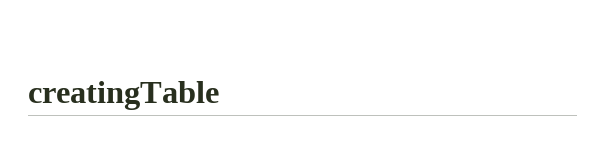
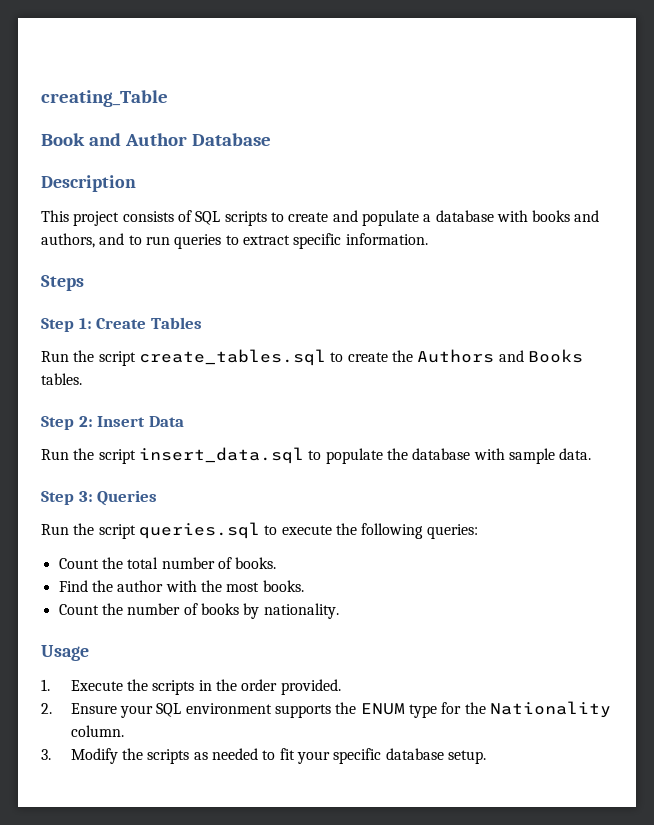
- creatingTable
+ creating_Table
+ Book and Author Database
+ Description
+ This project consists of SQL scripts to create and populate a database with books and authors, and to run queries to extract specific information.
+ Steps
+ Step 1: Create Tables
+ Run the script create_tables.sql to create the Authors and Books tables.
+ Step 2: Insert Data
+ Run the script insert_data.sql to populate the database with sample data.
+ Step 3: Queries
+ Run the script queries.sql to execute the following queries:
+ Count the total number of books.
+ Find the author with the most books.
+ Count the number of books by nationality.
+ Usage
+ 1. Execute the scripts in the order provided.
+ 2. Ensure your SQL environment supports the ENUM type for the Nationality column.
+ 3. Modify the scripts as needed to fit your specific database setup.

